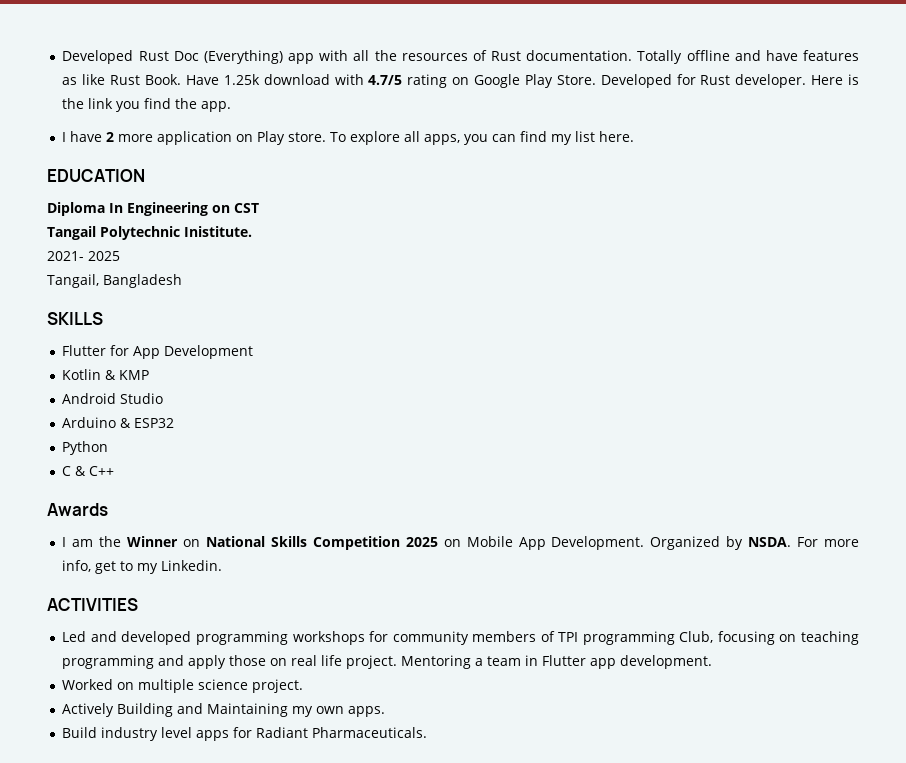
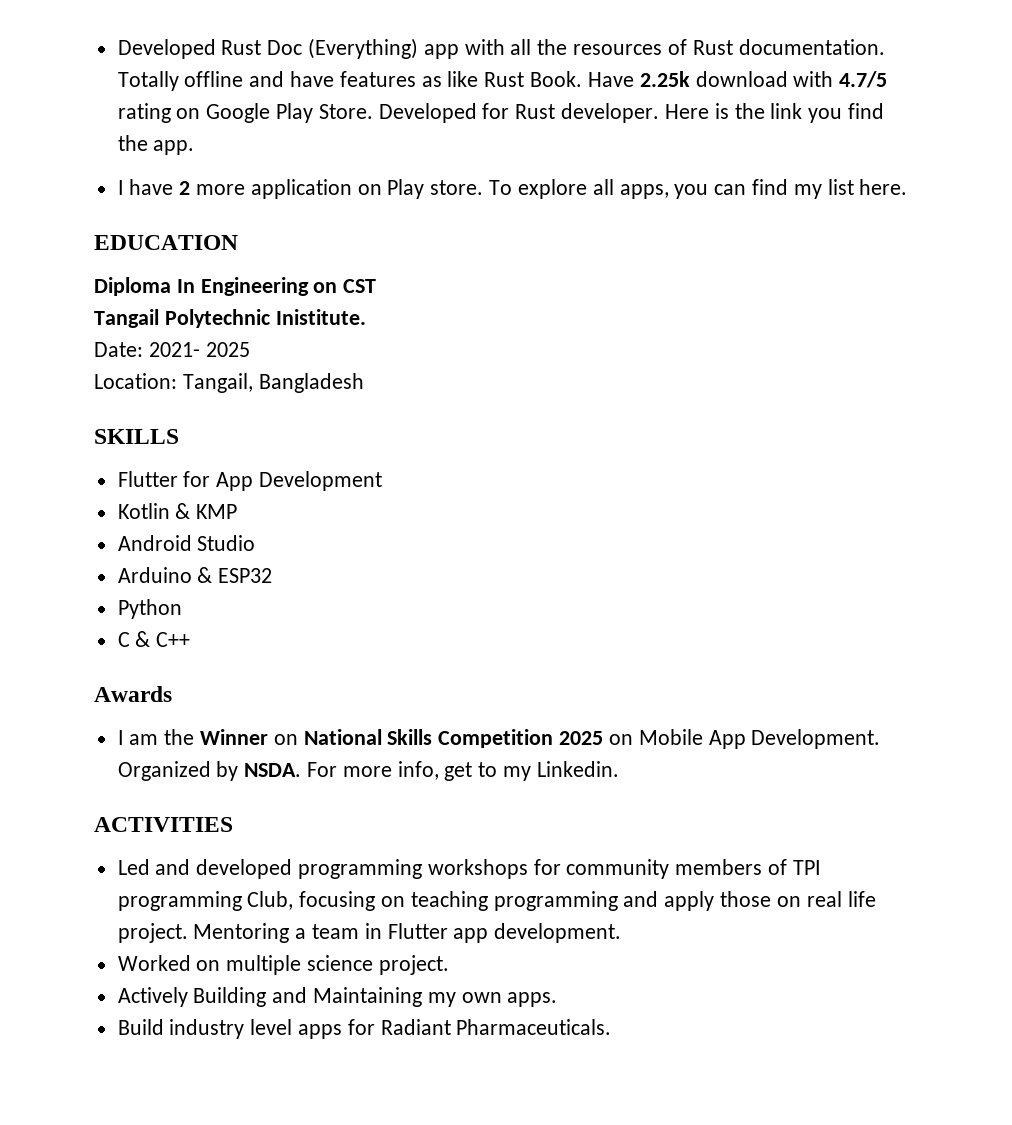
- Have 1.25k download with 4.7/5 rating on Google Play Store.
+ Have 2.25k download with 4.7/5 rating on Google Play Store.
- 2021- 2025
+ Date: 2021- 2025
- Tangail, Bangladesh
+ Location: Tangail, Bangladesh

